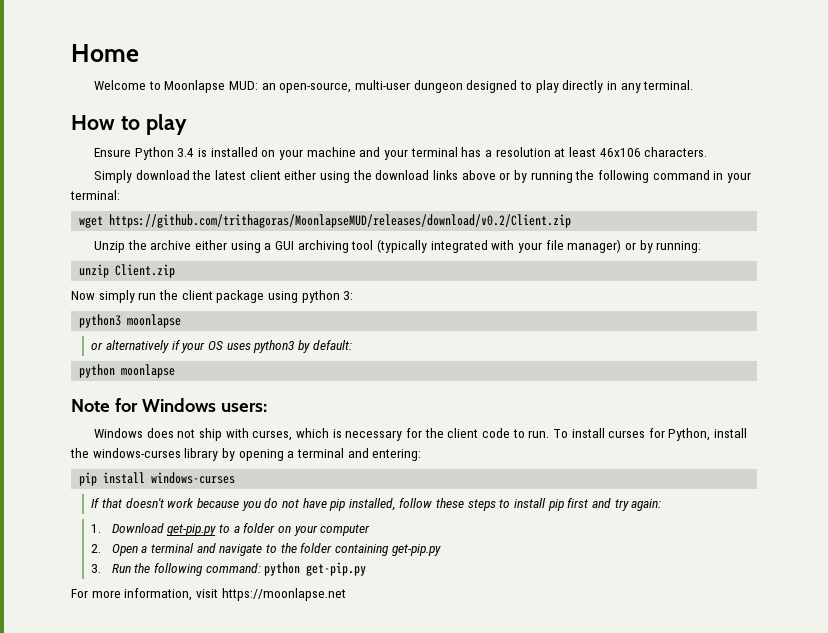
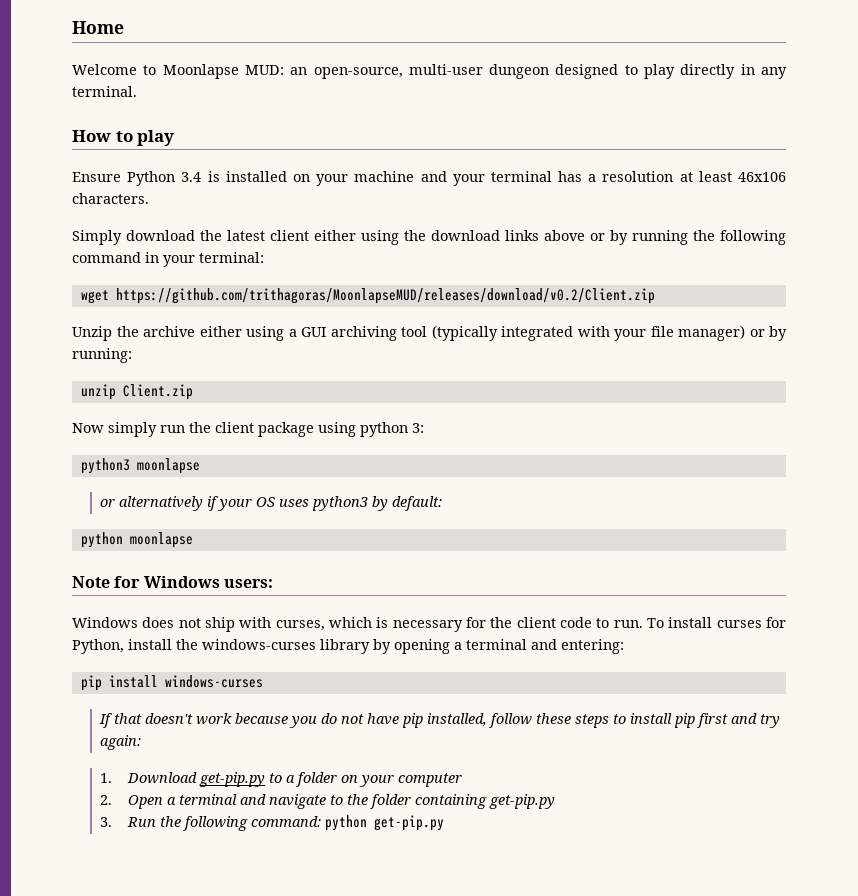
- For more information, visit https://moonlapse.net

